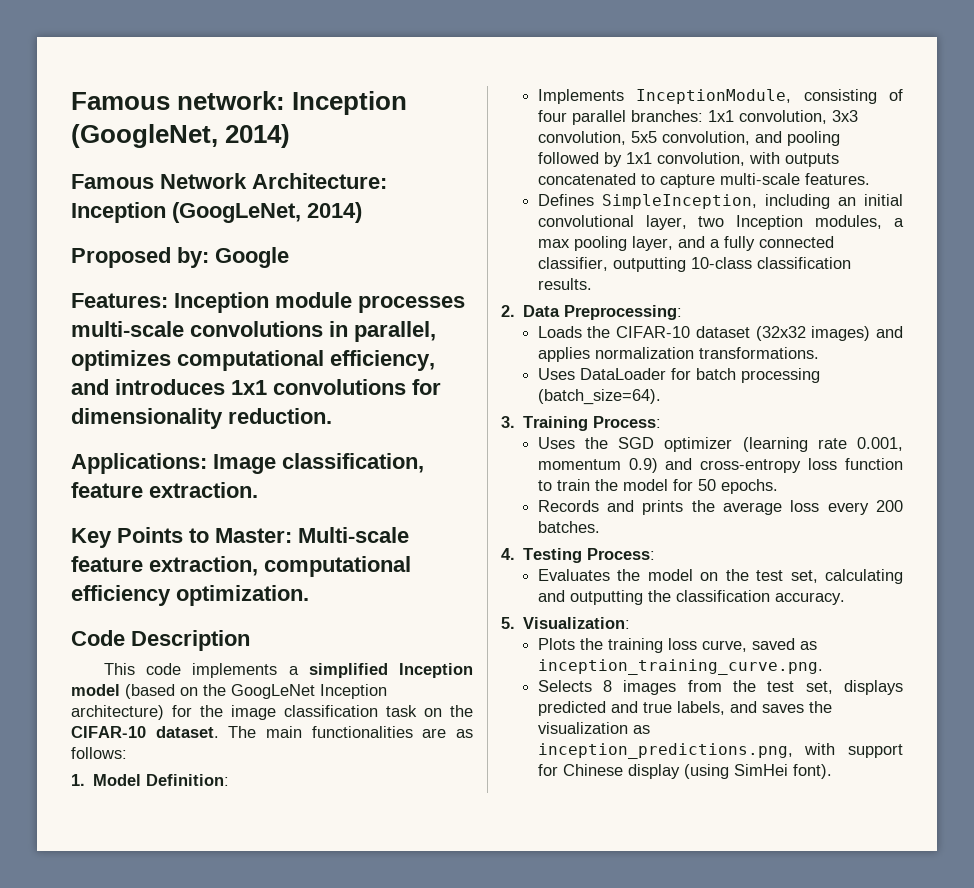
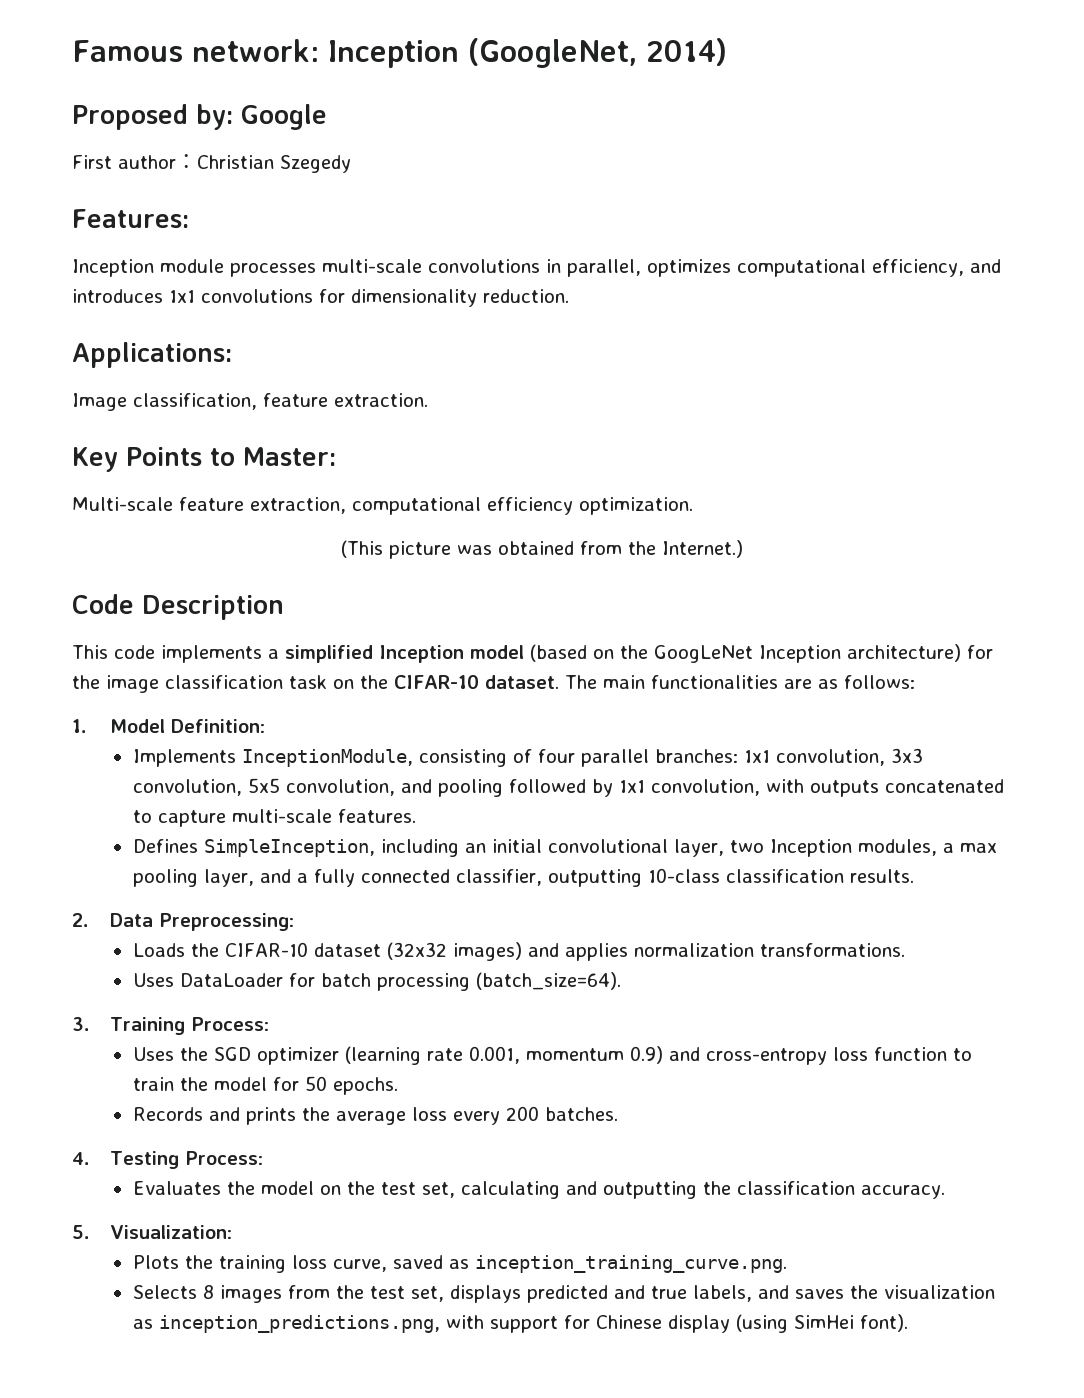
- Famous Network Architecture: Inception (GoogLeNet, 2014)
+ First author：Christian Szegedy
- Features: Inception module processes multi-scale convolutions in parallel, optimizes computational efficiency, and introduces 1x1 convolutions for dimensionality reduction.
+ Features:
+ Inception module processes multi-scale convolutions in parallel, optimizes computational efficiency, and introduces 1x1 convolutions for dimensionality reduction.
- Applications: Image classification, feature extraction.
+ Applications:
+ Image classification, feature extraction.
- Key Points to Master: Multi-scale feature extraction, computational efficiency optimization.
+ Key Points to Master:
+ Multi-scale feature extraction, computational efficiency optimization.
+ (This picture was obtained from the Internet.)

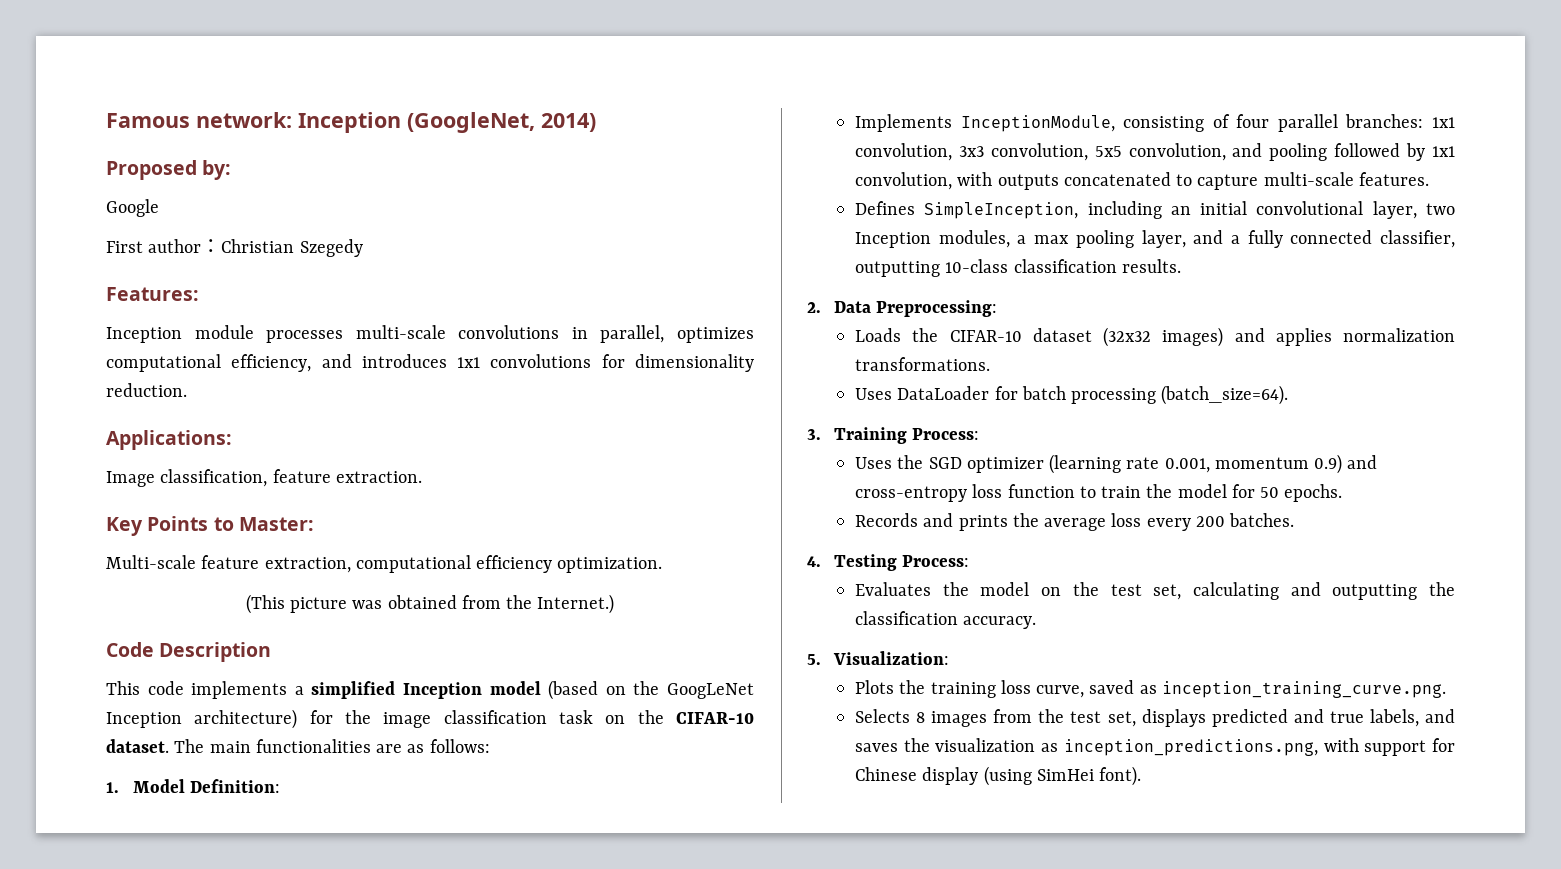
- Proposed by: Google
+ Proposed by:
+ Google

